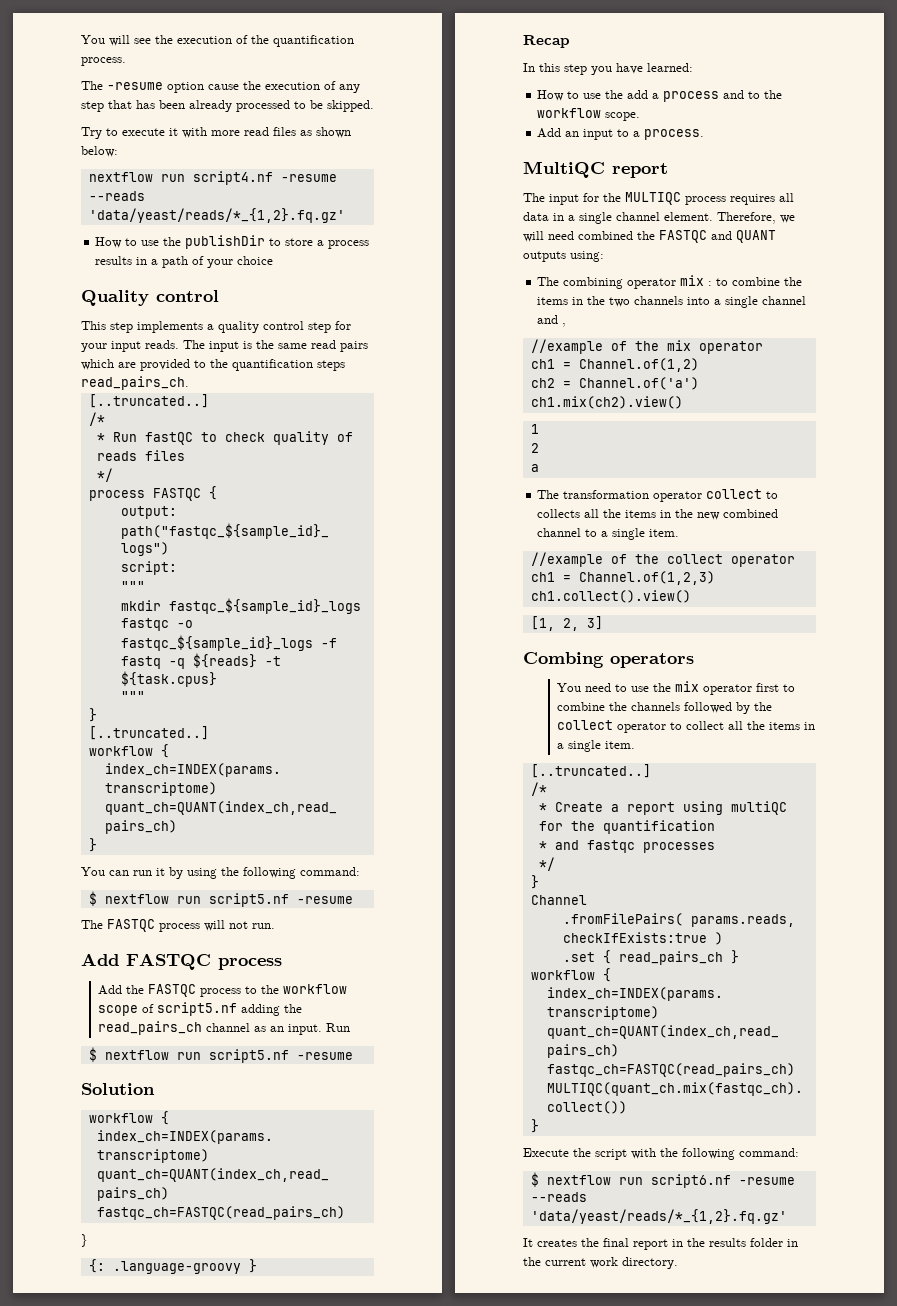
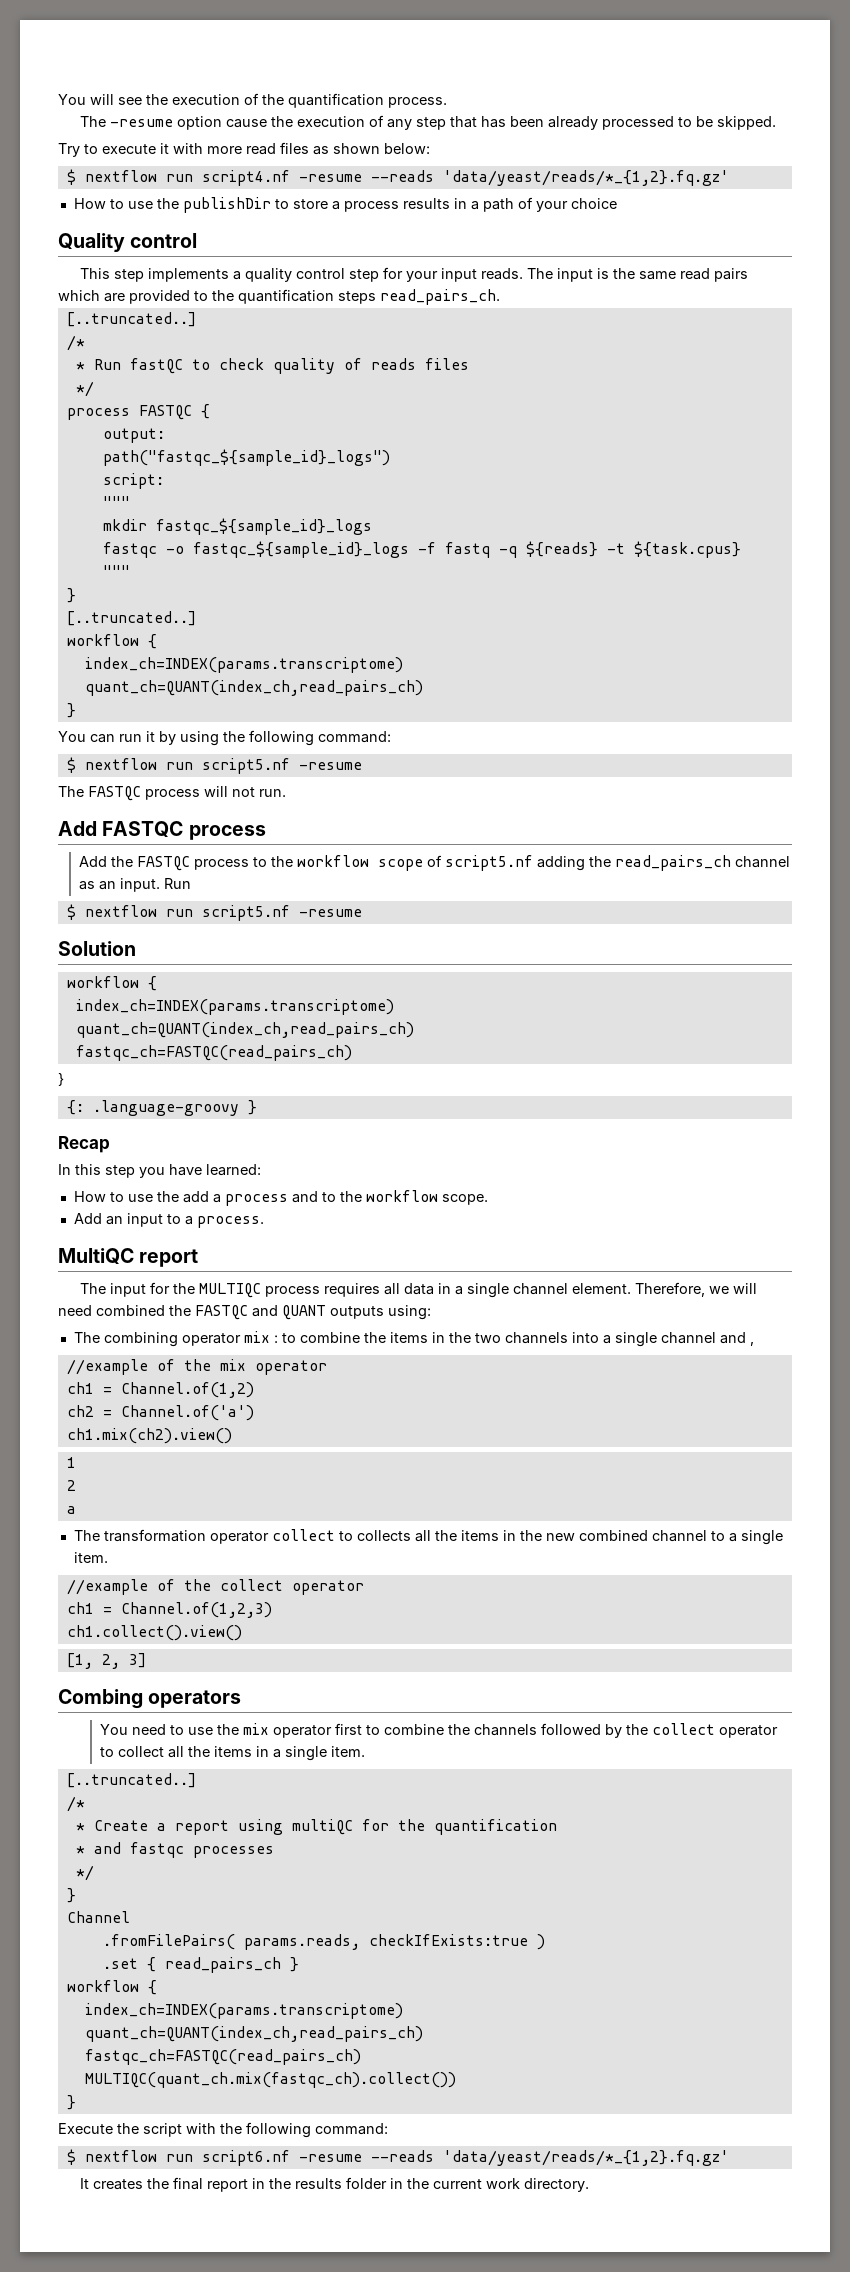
- nextflow run script4.nf -resume --reads 'data/yeast/reads/*_{1,2}.fq.gz'
+ $ nextflow run script4.nf -resume --reads 'data/yeast/reads/*_{1,2}.fq.gz'

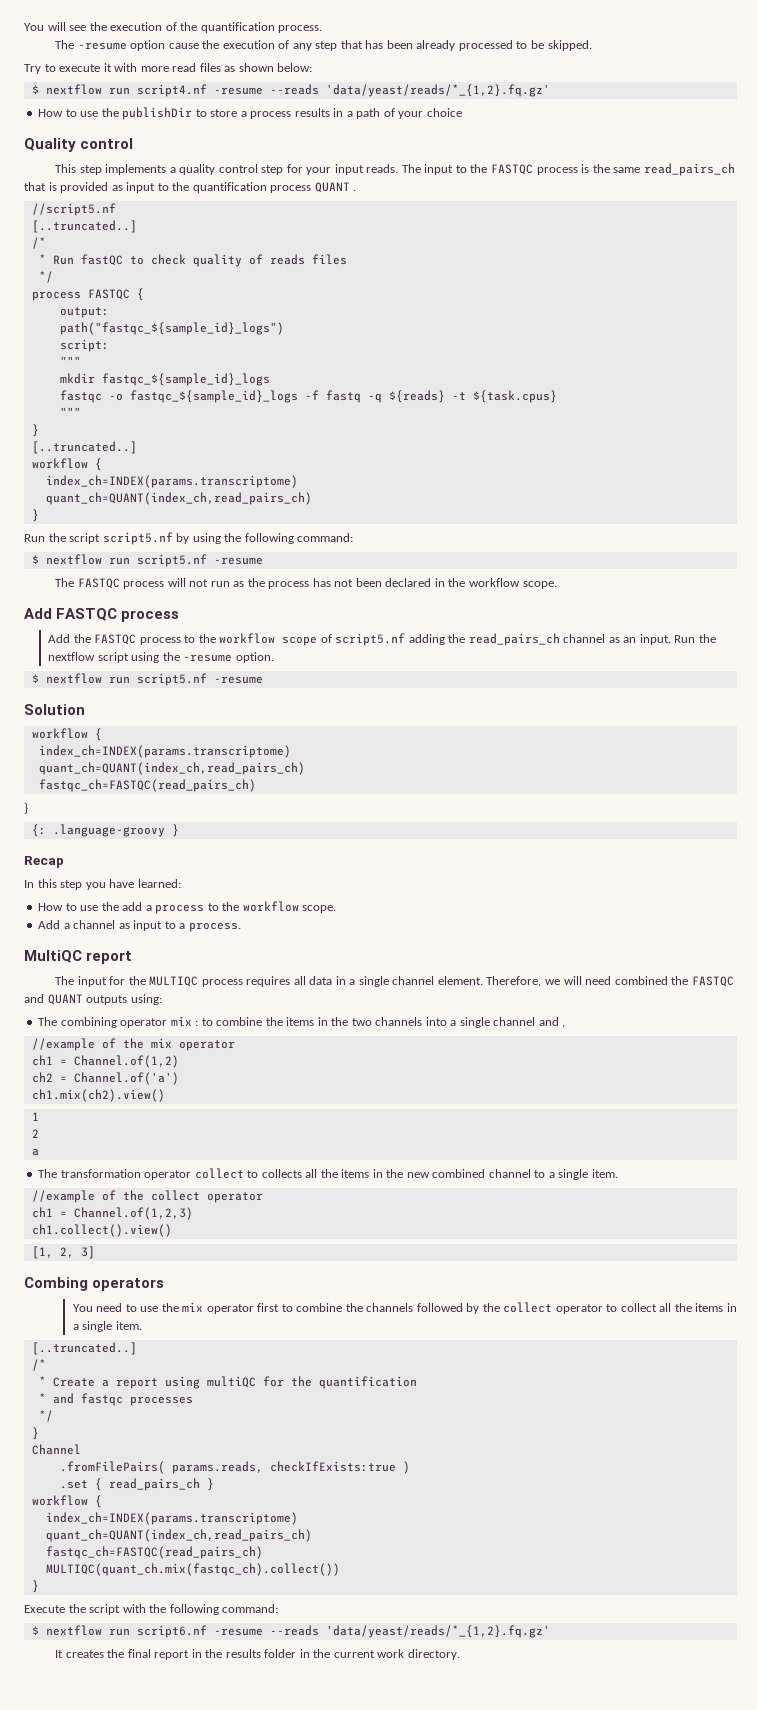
- The input is the same read pairs which are provided to the quantification steps read_pairs_ch.
+ The input to the FASTQC process is the same read_pairs_ch that is provided as input to the quantification process QUANT .
+ //script5.nf
- You can run it by using the following command:
+ Run the script script5.nf by using the following command:
- The FASTQC process will not run.
+ The FASTQC process will not run as the process has not been declared in the workflow scope.
- Add the FASTQC process to the workflow scope of script5.nf adding the read_pairs_ch channel as an input. Run
+ Add the FASTQC process to the workflow scope of script5.nf adding the read_pairs_ch channel as an input. Run the nextflow script using the -resume option.
- How to use the add a process and to the workflow scope.
+ How to use the add a process to the workflow scope.
- Add an input to a process.
+ Add a channel as input to a process.

